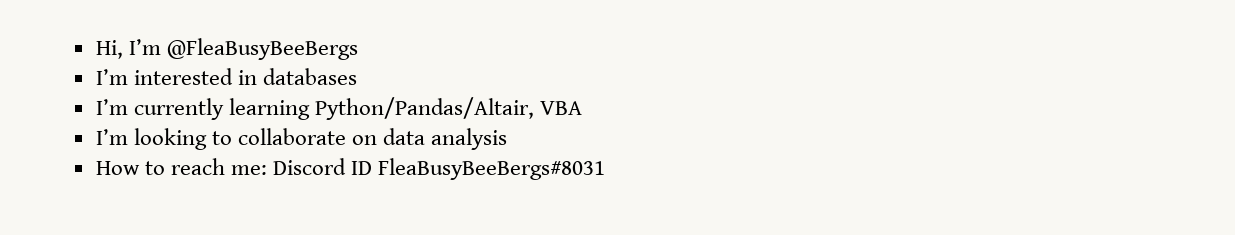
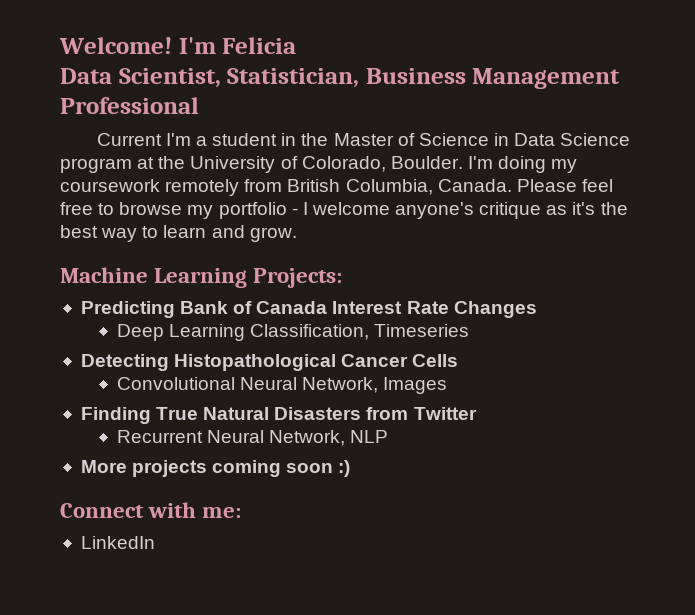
- Hi, I’m @FleaBusyBeeBergs
- I’m interested in databases
- I’m currently learning Python/Pandas/Altair, VBA
- I’m looking to collaborate on data analysis
- How to reach me: Discord ID FleaBusyBeeBergs#8031
+ Welcome! I'm Felicia
+ Data Scientist, Statistician, Business Management Professional
+ Current I'm a student in the Master of Science in Data Science program at the University of Colorado, Boulder. I'm doing my coursework remotely from British Columbia, Canada. Please feel free to browse my portfolio - I welcome anyone's critique as it's the best way to learn and grow.
+ Machine Learning Projects:
+ Predicting Bank of Canada Interest Rate Changes
+ Deep Learning Classification, Timeseries
+ Detecting Histopathological Cancer Cells
+ Convolutional Neural Network, Images
+ Finding True Natural Disasters from Twitter
+ Recurrent Neural Network, NLP
+ More projects coming soon :)
+ Connect with me:
+ LinkedIn

